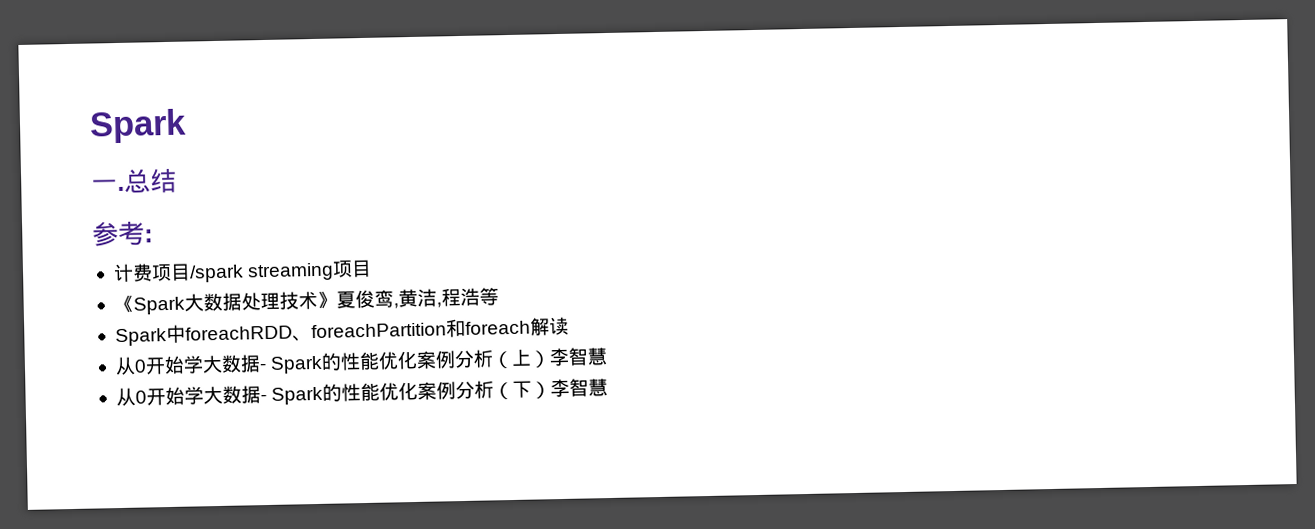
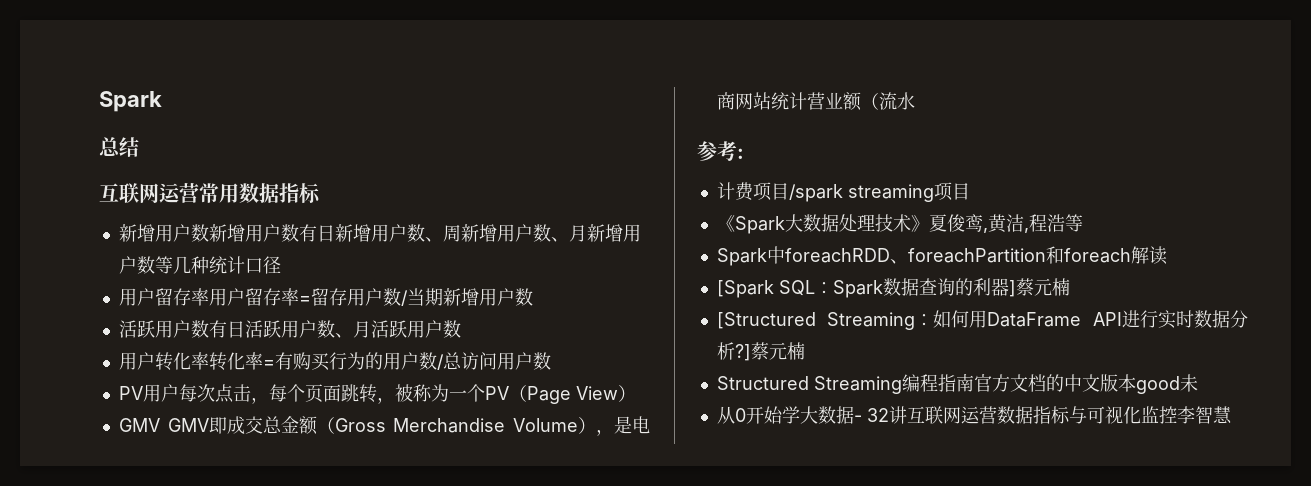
- 一.
+ 互联网运营常用数据指标
+ 新增用户数新增用户数有日新增用户数、周新增用户数、月新增用户数等几种统计口径
+ 用户留存率用户留存率=留存用户数/当期新增用户数
+ 活跃用户数有日活跃用户数、月活跃用户数
+ 用户转化率转化率=有购买行为的用户数/总访问用户数
+ PV用户每次点击，每个页面跳转，被称为一个PV（Page View）
+ GMV GMV即成交总金额（Gross Merchandise Volume），是电商网站统计营业额（流水
- 从0开始学大数据- Spark的性能优化案例分析（上）李智慧
- 从0开始学大数据- Spark的性能优化案例分析（下）李智慧
+ [Spark SQL：Spark数据查询的利器]蔡元楠
+ [Structured Streaming：如何用DataFrame API进行实时数据分析?]蔡元楠
+ Structured Streaming编程指南官方文档的中文版本good未
+ 从0开始学大数据- 32讲互联网运营数据指标与可视化监控李智慧

